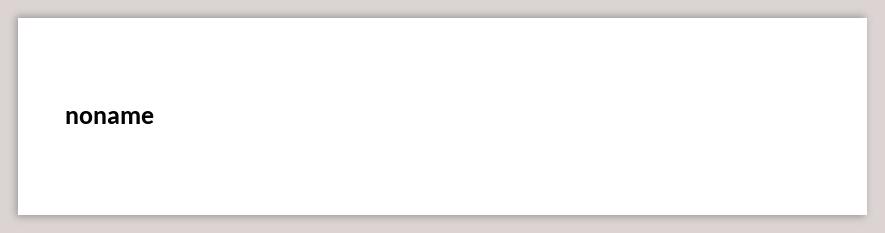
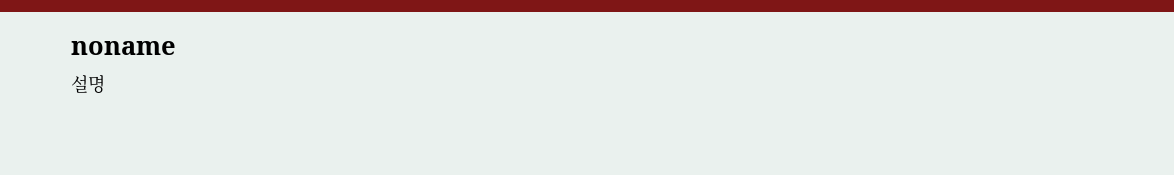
+ 설명

